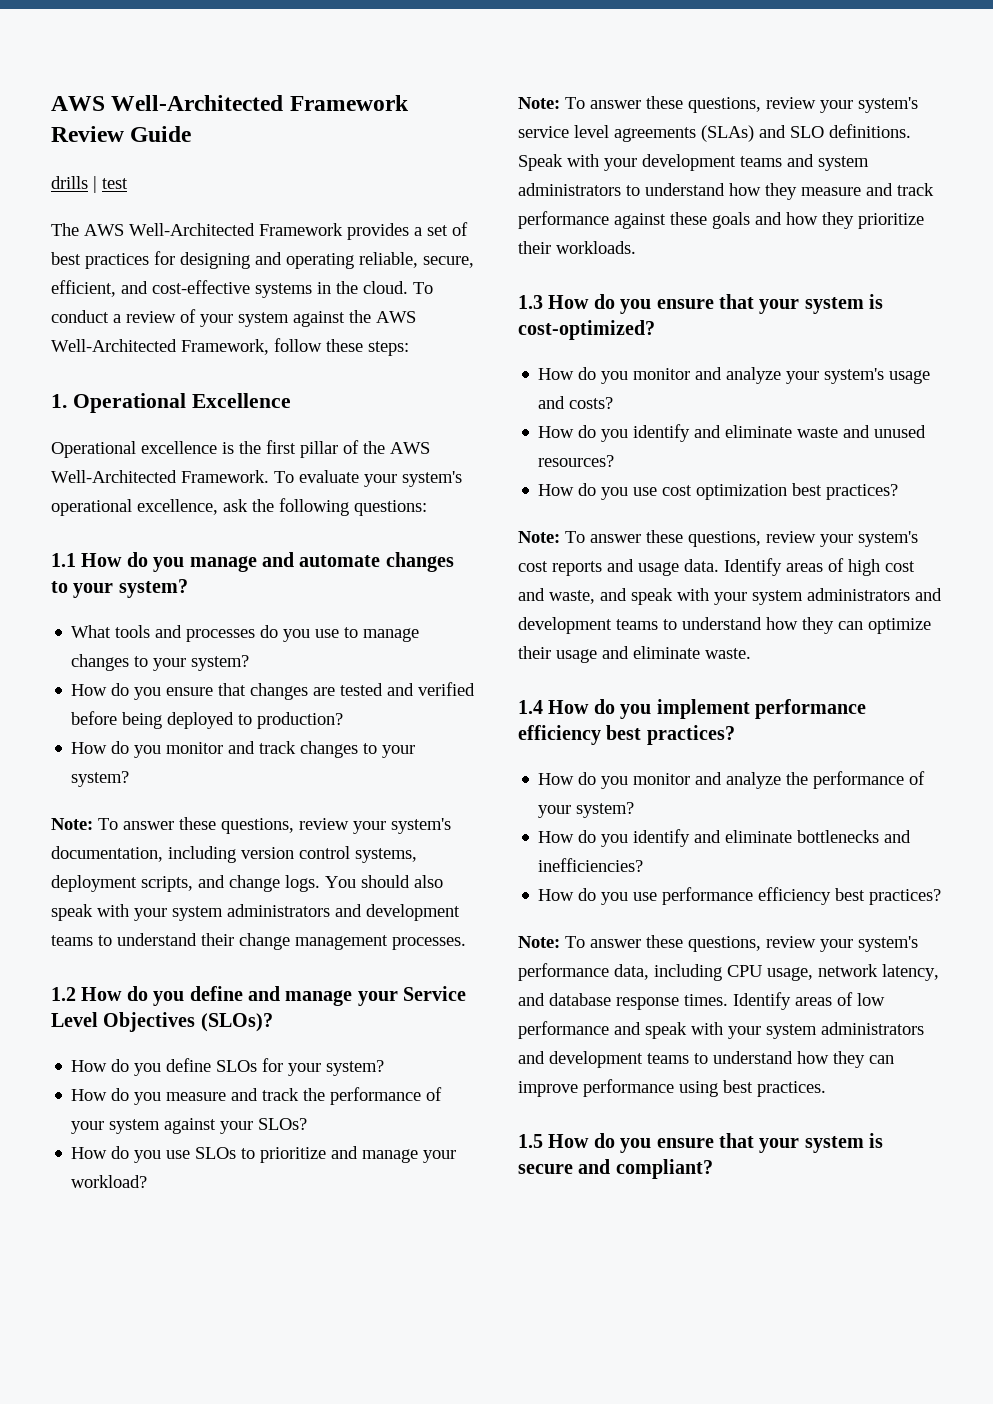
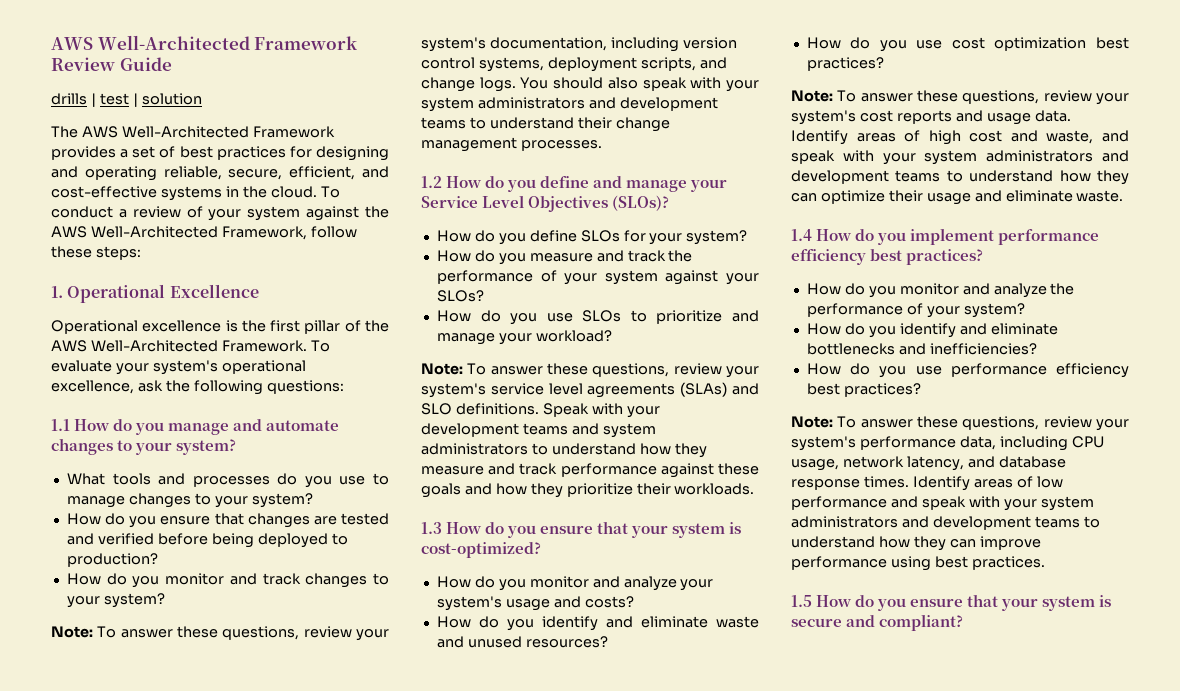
- drills | test
+ drills | test | solution

